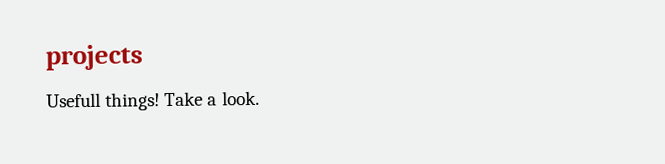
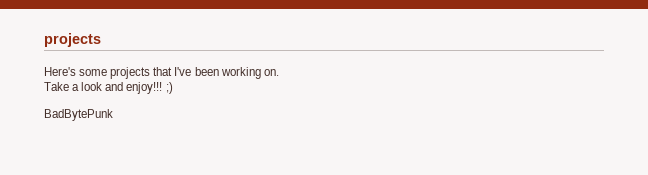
- Usefull things! Take a look.
+ Here's some projects that I've been working on.
+ Take a look and enjoy!!! ;)
+ BadBytePunk

